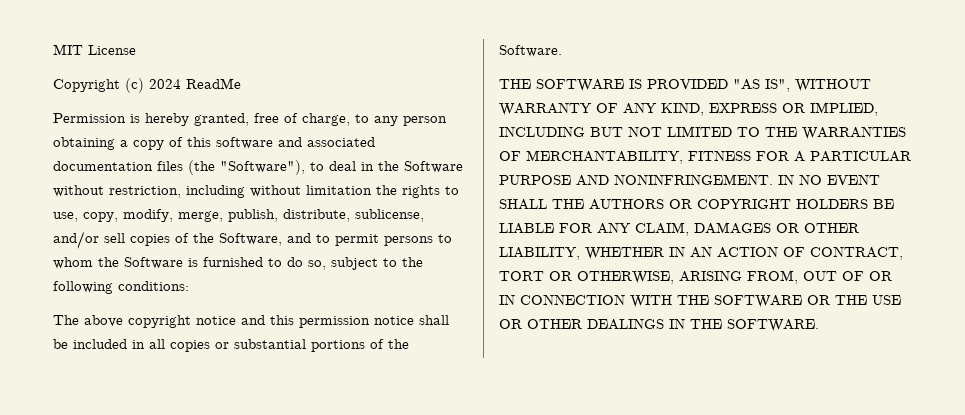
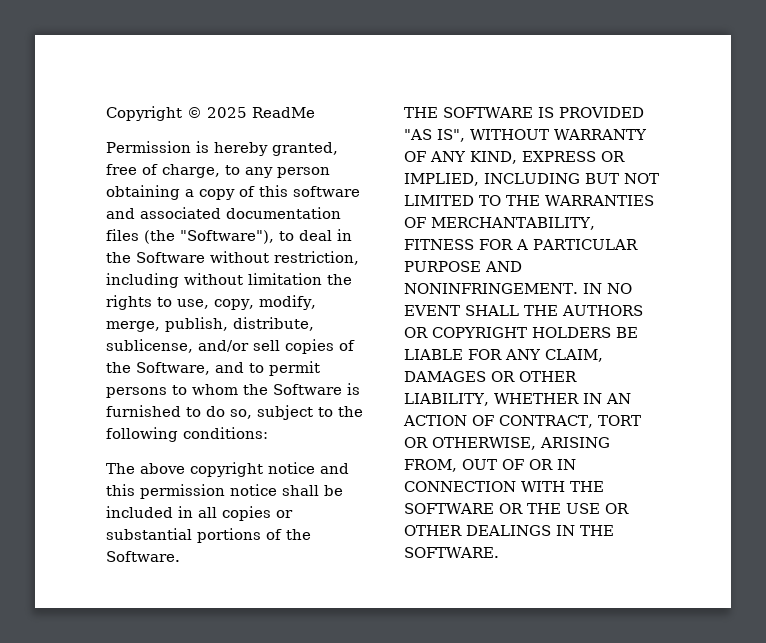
- MIT License
- Copyright (c) 2024 ReadMe
+ Copyright © 2025 ReadMe

